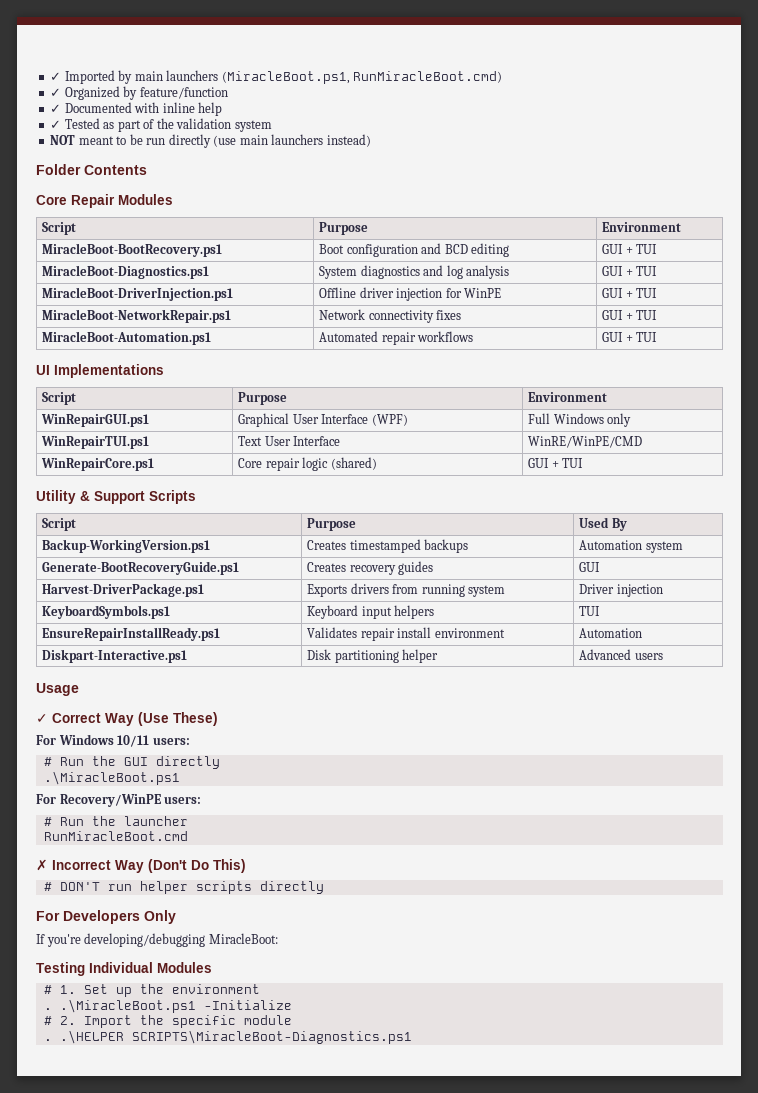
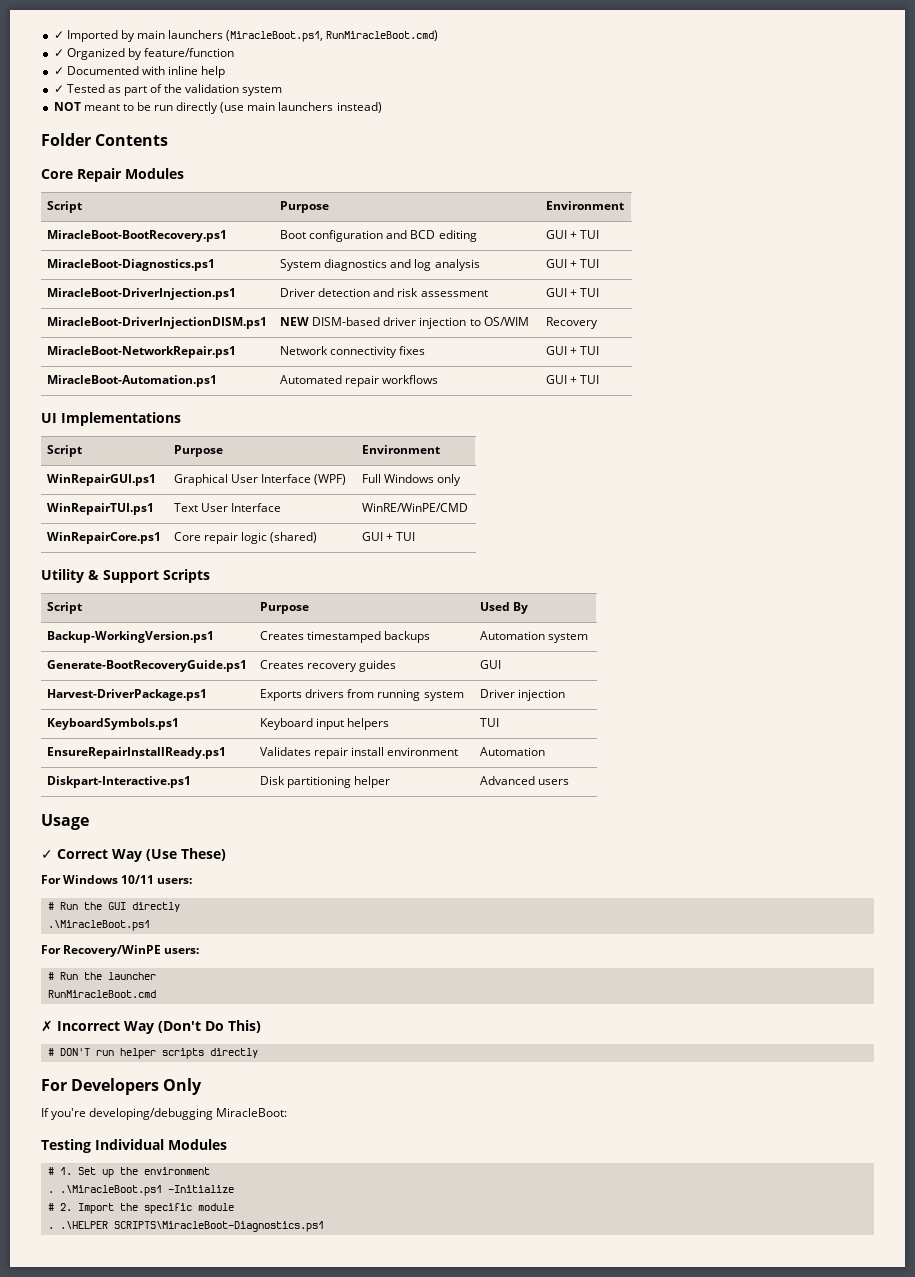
- MiracleBoot-DriverInjection.ps1 | Offline driver injection for WinPE | GUI + TUI
+ MiracleBoot-DriverInjection.ps1 | Driver detection and risk assessment | GUI + TUI
+ MiracleBoot-DriverInjectionDISM.ps1 | NEW DISM-based driver injection to OS/WIM | Recovery

